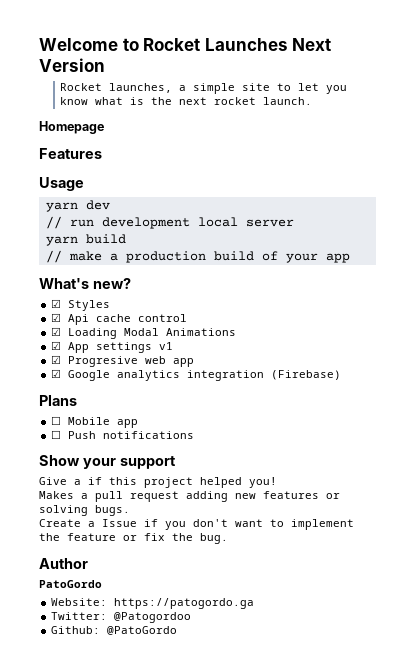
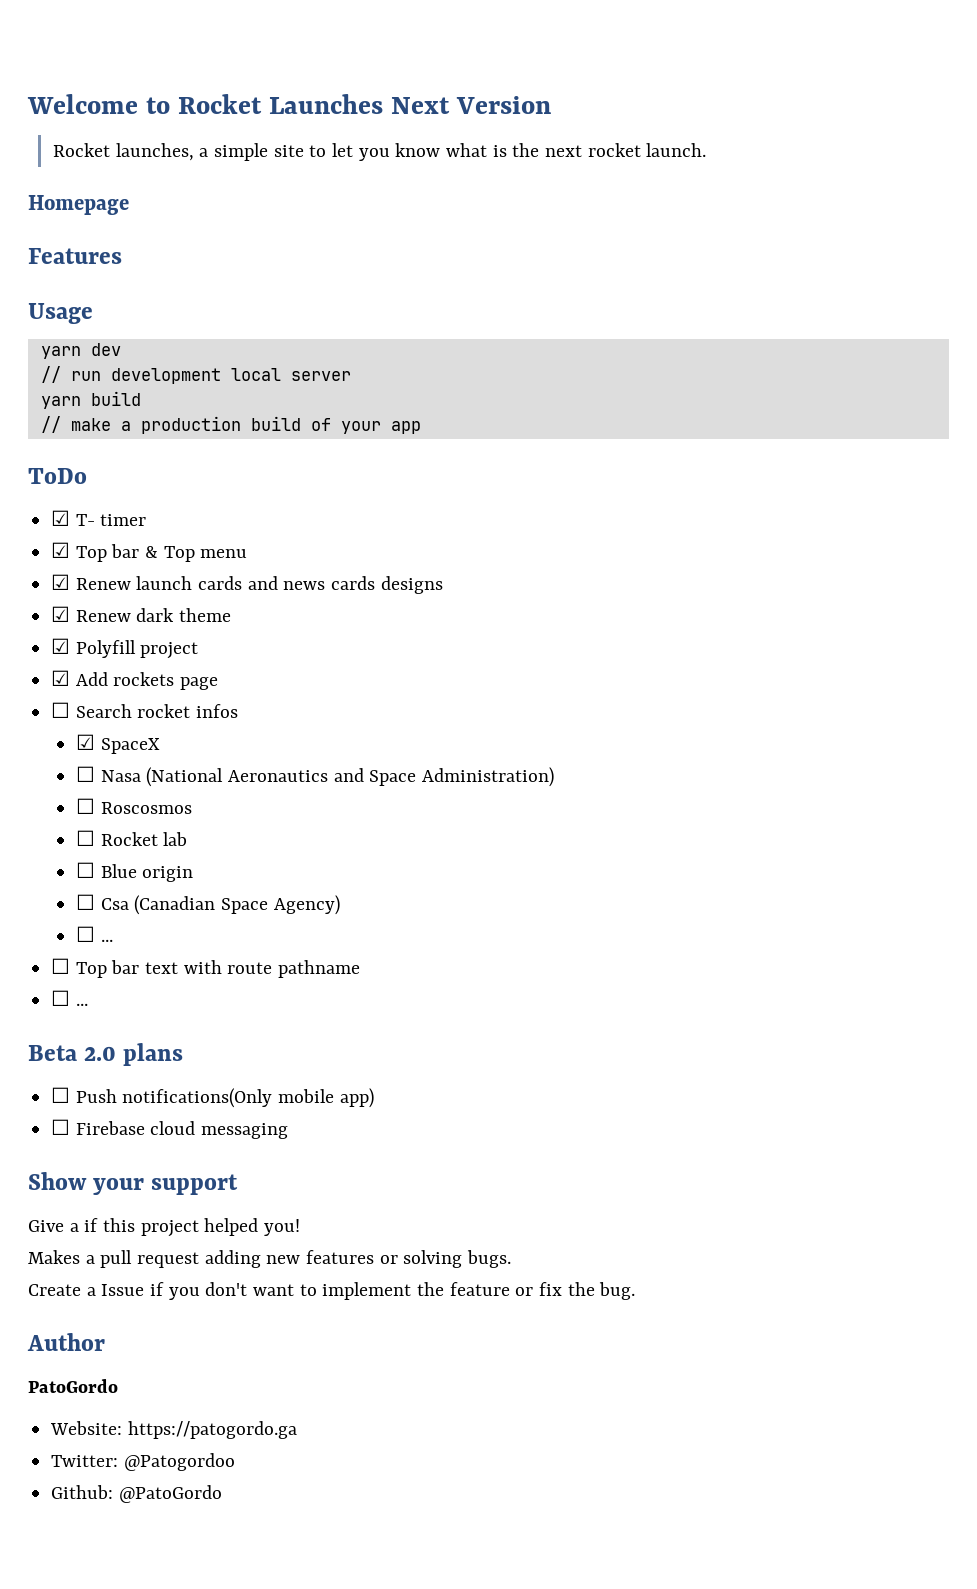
- What's new?
- ☑ Styles
- ☑ Api cache control
- ☑ Loading Modal Animations
- ☑ App settings v1
- ☑ Progresive web app
- ☑ Google analytics integration (Firebase)
- Plans
- ☐ Mobile app
- ☐ Push notifications
+ ToDo
+ ☑ T- timer
+ ☑ Top bar & Top menu
+ ☑ Renew launch cards and news cards designs
+ ☑ Renew dark theme
+ ☑ Polyfill project
+ ☑ Add rockets page
+ ☐ Search rocket infos
+ ☑ SpaceX
+ ☐ Nasa (National Aeronautics and Space Administration)
+ ☐ Roscosmos
+ ☐ Rocket lab
+ ☐ Blue origin
+ ☐ Csa (Canadian Space Agency)
+ ☐ ...
+ ☐ Top bar text with route pathname
+ ☐ ...
+ Beta 2.0 plans
+ ☐ Push notifications(Only mobile app)
+ ☐ Firebase cloud messaging

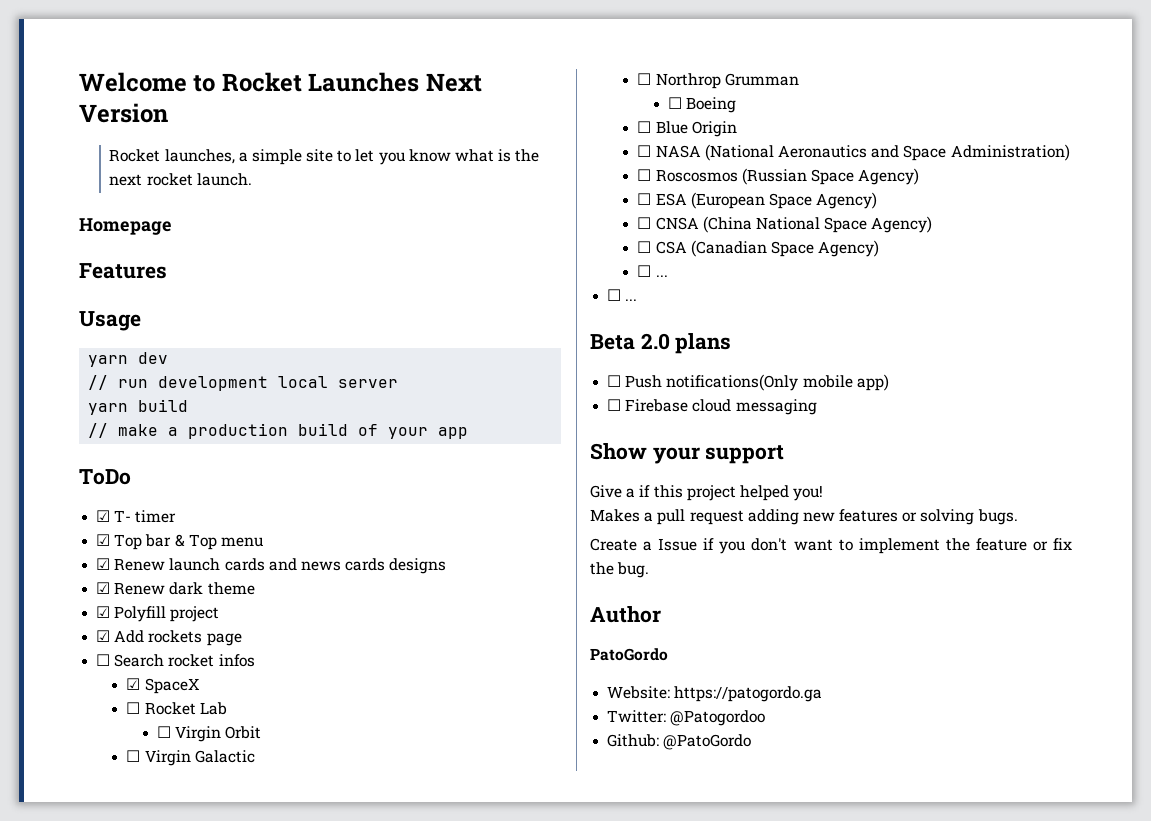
- ☐ Nasa (National Aeronautics and Space Administration)
+ ☐ Rocket Lab
+ ☐ Virgin Orbit
+ ☐ Virgin Galactic
+ ☐ Northrop Grumman
+ ☐ Boeing
+ ☐ Blue Origin
+ ☐ NASA (National Aeronautics and Space Administration)
- ☐ Roscosmos
- ☐ Rocket lab
- ☐ Blue origin
- ☐ Csa (Canadian Space Agency)
+ ☐ Roscosmos (Russian Space Agency)
+ ☐ ESA (European Space Agency)
+ ☐ CNSA (China National Space Agency)
+ ☐ CSA (Canadian Space Agency)
- ☐ Top bar text with route pathname

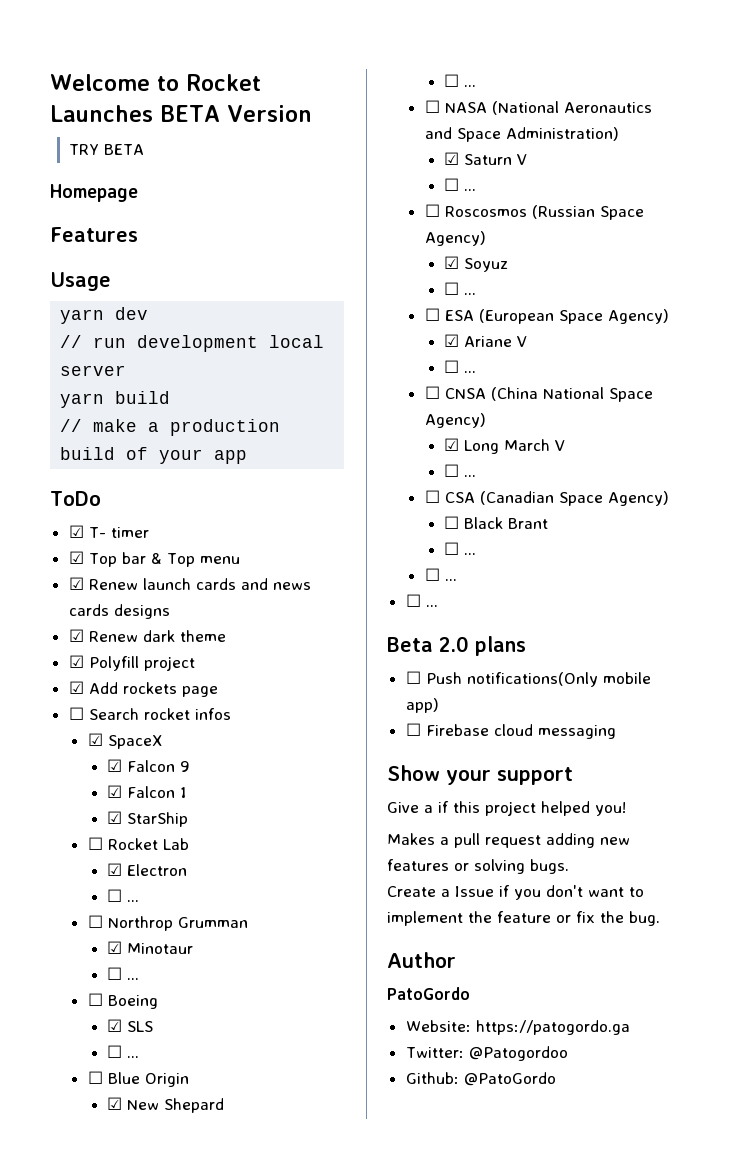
- Welcome to Rocket Launches Next Version
+ Welcome to Rocket Launches BETA Version
- Rocket launches, a simple site to let you know what is the next rocket launch.
+ TRY BETA
+ ☑ Falcon 9
+ ☑ Falcon 1
+ ☑ StarShip
- ☐ Virgin Orbit
- ☐ Virgin Galactic
+ ☑ Electron
+ ☐ ...
+ ☑ Minotaur
+ ☐ ...
  ☐ Boeing
+ ☑ SLS
+ ☐ ...
  ☐ Blue Origin
+ ☑ New Shepard
+ ☐ ...
+ ☑ Saturn V
+ ☐ ...
+ ☑ Soyuz
+ ☐ ...
+ ☑ Ariane V
+ ☐ ...
+ ☑ Long March V
+ ☐ ...
+ ☐ Black Brant
+ ☐ ...

